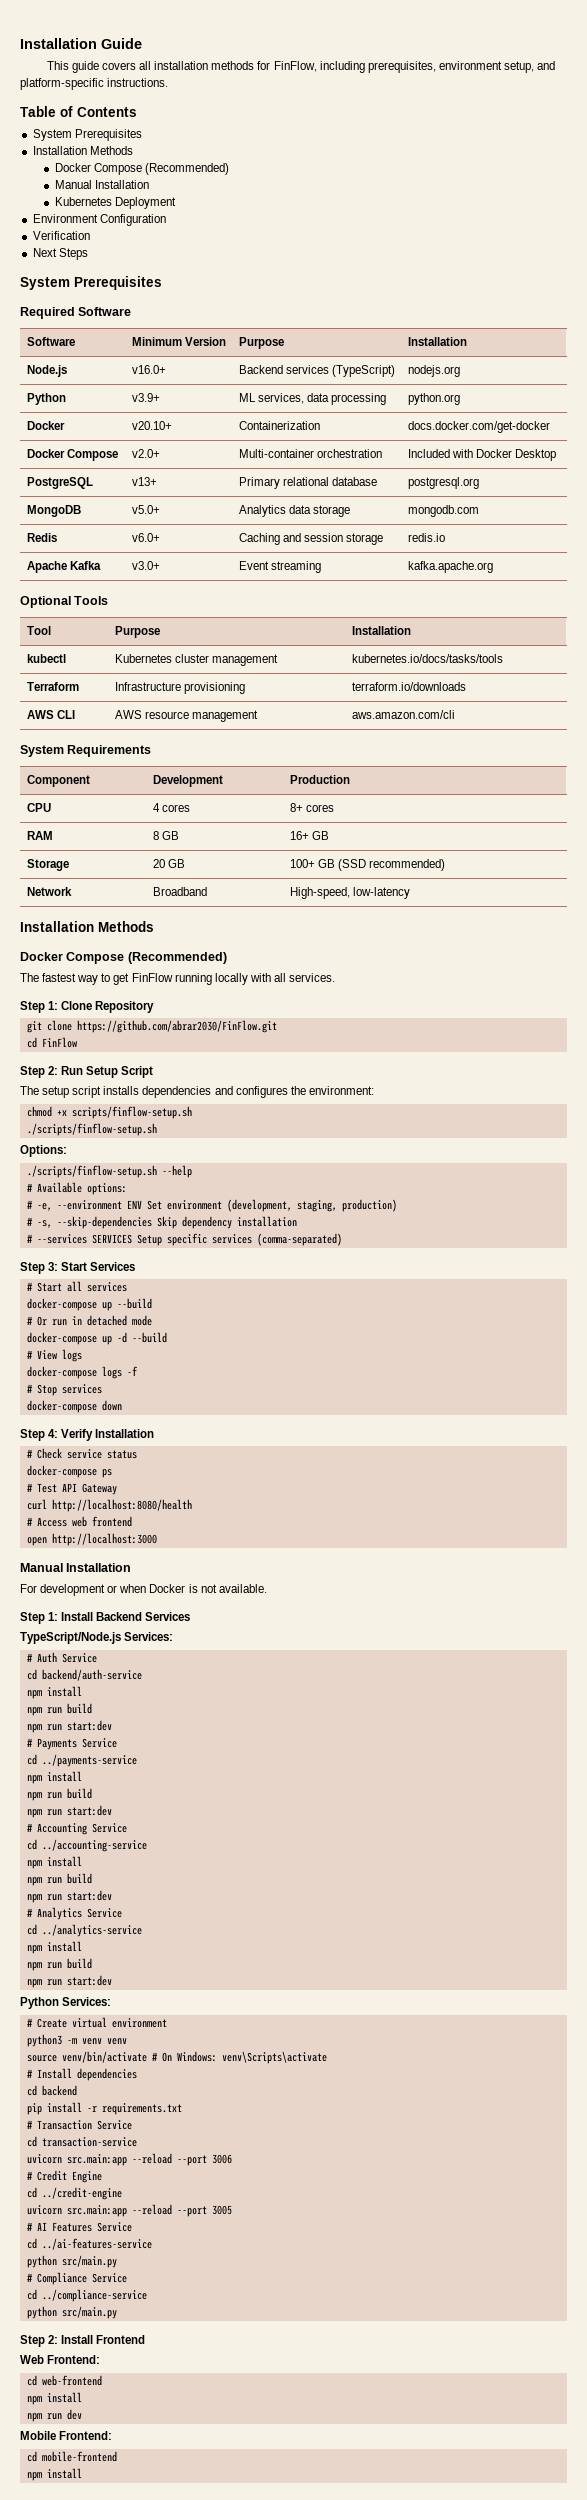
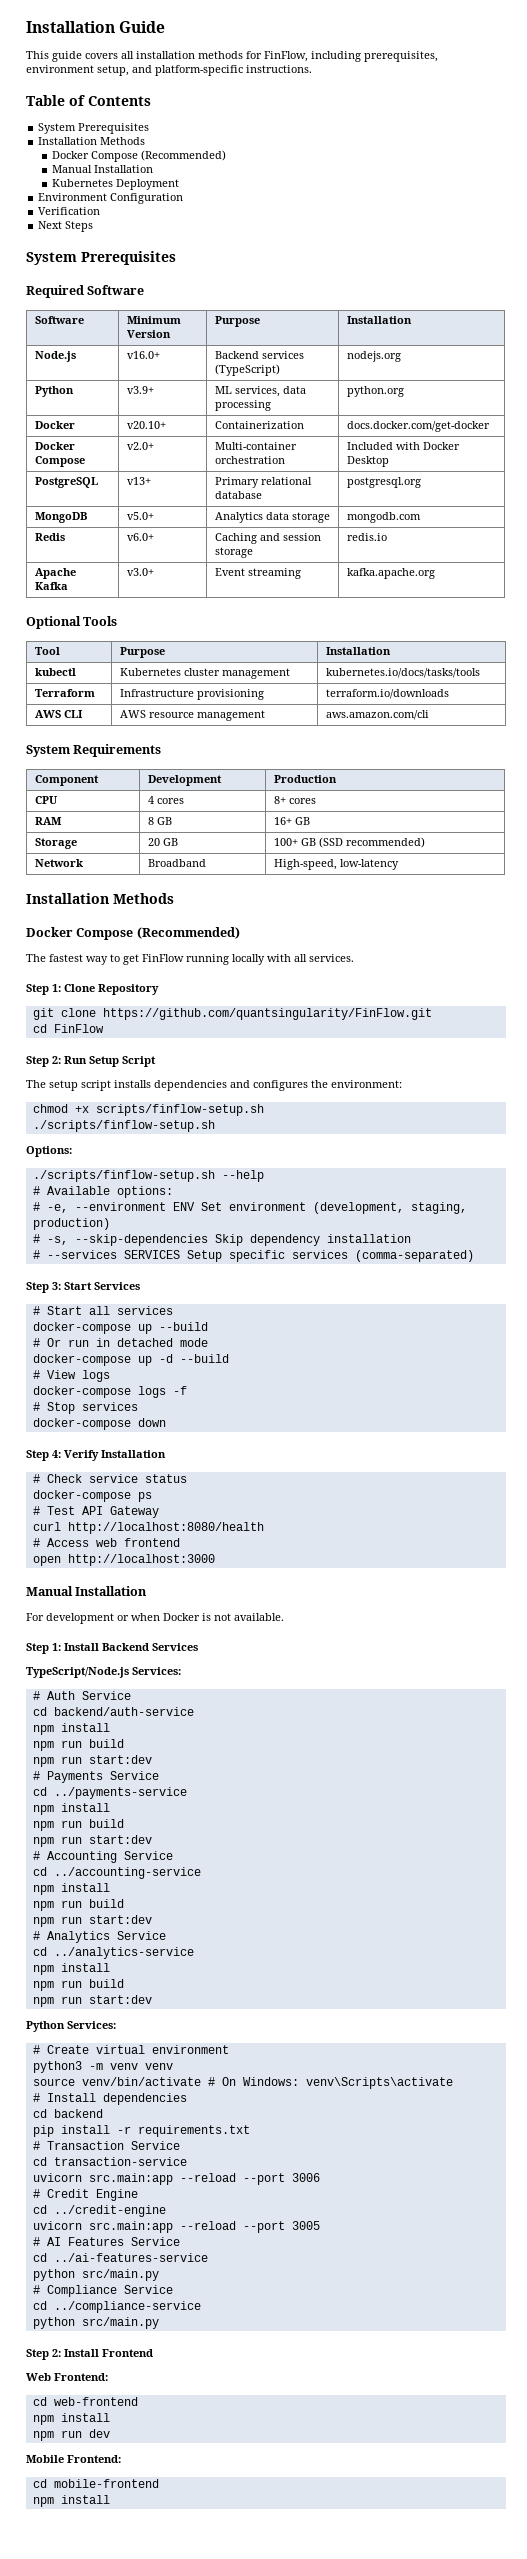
- git clone https://github.com/abrar2030/FinFlow.git
+ git clone https://github.com/quantsingularity/FinFlow.git

